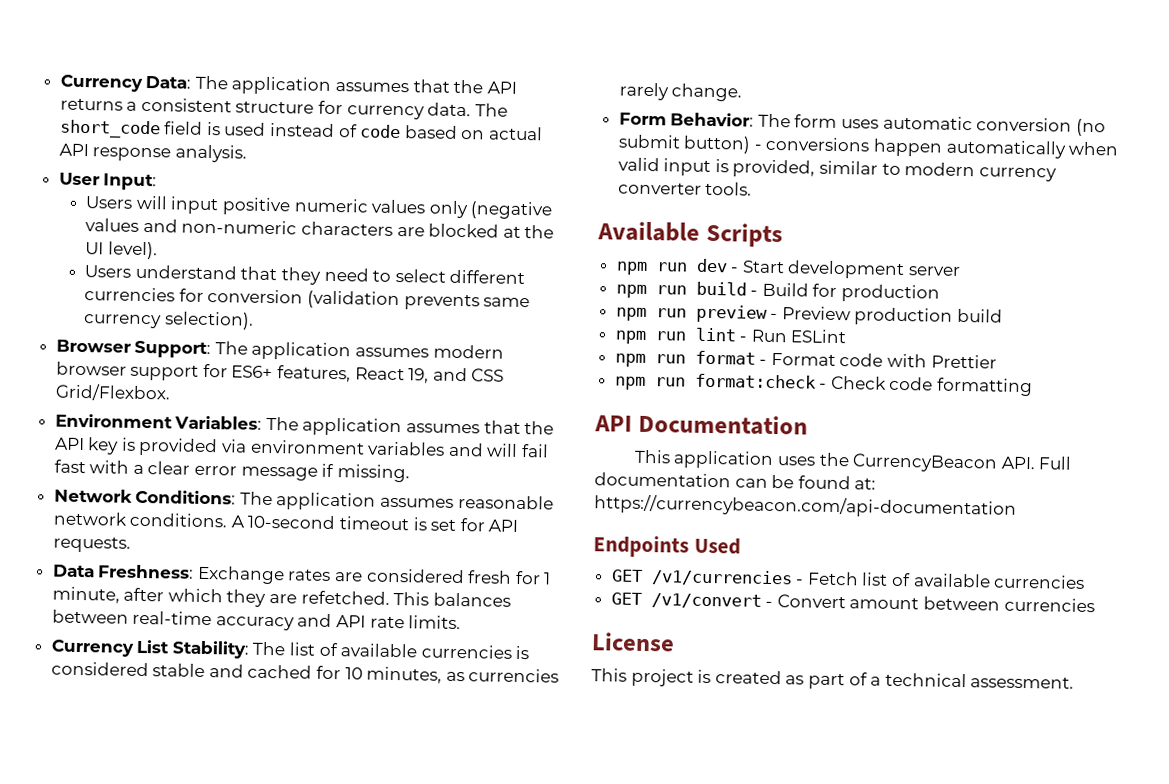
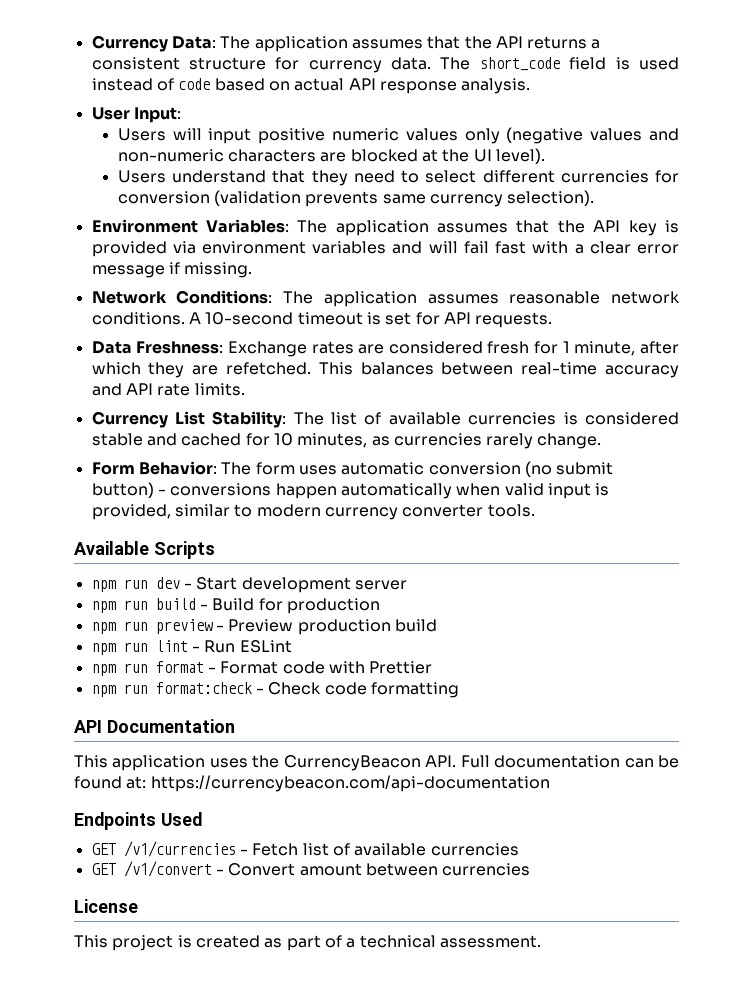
- Browser Support: The application assumes modern browser support for ES6+ features, React 19, and CSS Grid/Flexbox.

